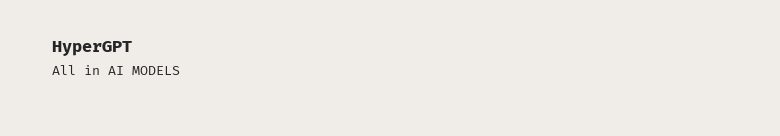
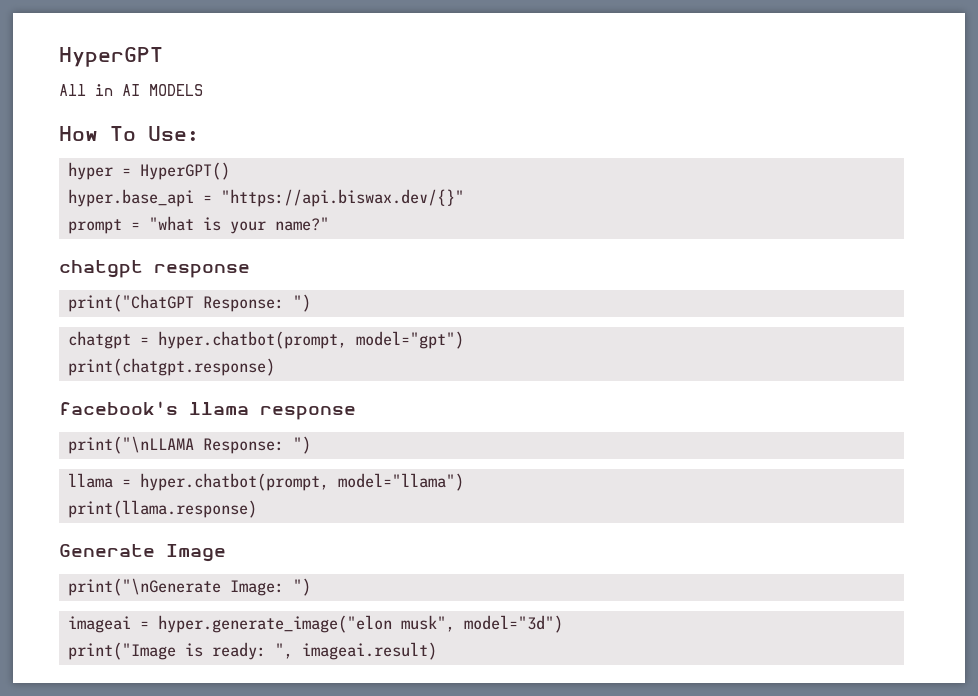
+ How To Use:
+ hyper = HyperGPT()
+ hyper.base_api = "https://api.biswax.dev/{}"
+ prompt = "what is your name?"
+ chatgpt response
+ print("ChatGPT Response: ")
+ chatgpt = hyper.chatbot(prompt, model="gpt")
+ print(chatgpt.response)
+ facebook's llama response
+ print("\nLLAMA Response: ")
+ llama = hyper.chatbot(prompt, model="llama")
+ print(llama.response)
+ Generate Image
+ print("\nGenerate Image: ")
+ imageai = hyper.generate_image("elon musk", model="3d")
+ print("Image is ready: ", imageai.result)

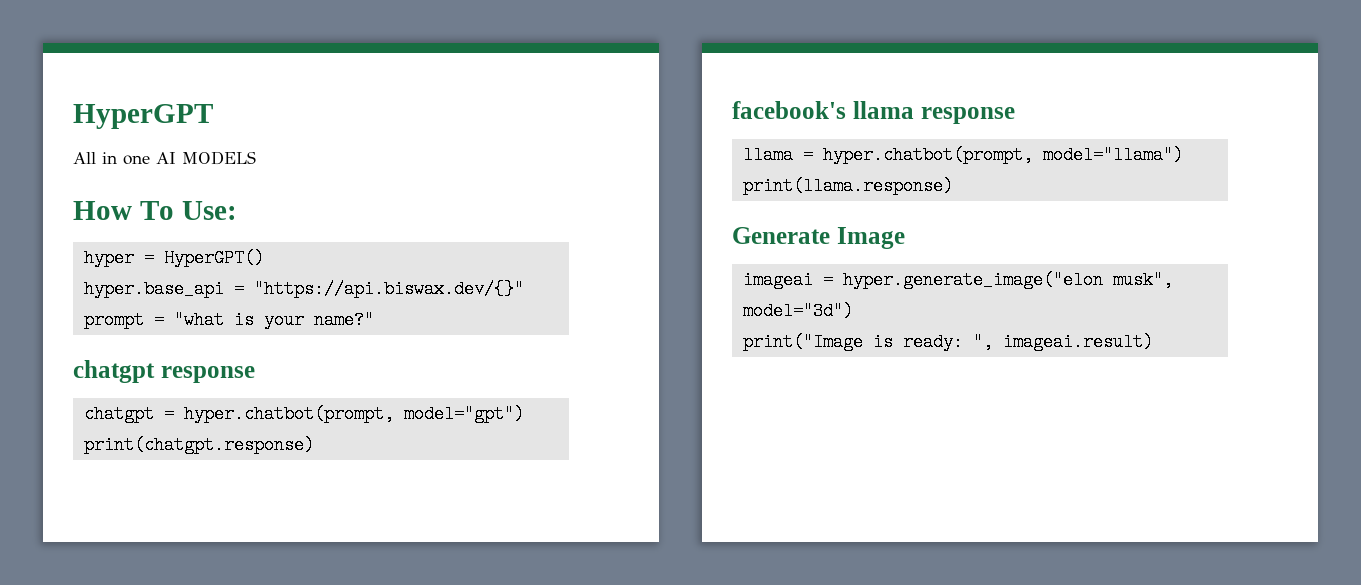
- All in AI MODELS
+ All in one AI MODELS
- print("ChatGPT Response: ")
- print("\nLLAMA Response: ")
- print("\nGenerate Image: ")

